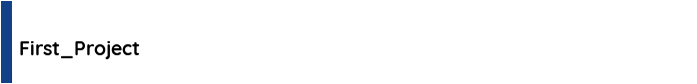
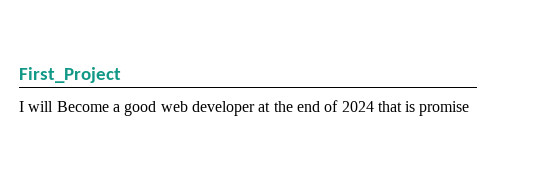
+ I will Become a good web developer at the end of 2024 that is promise

